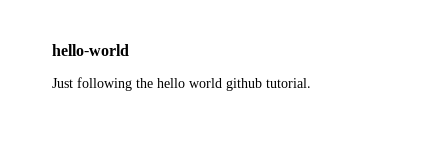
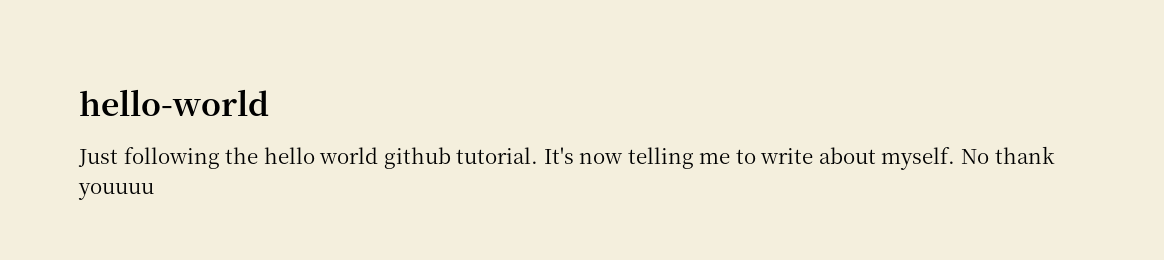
+ It's now telling me to write about myself. No thank youuuu

